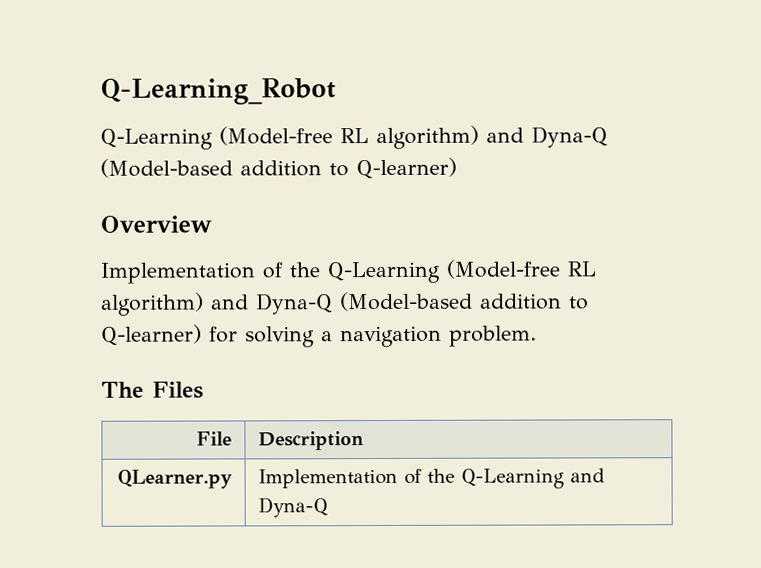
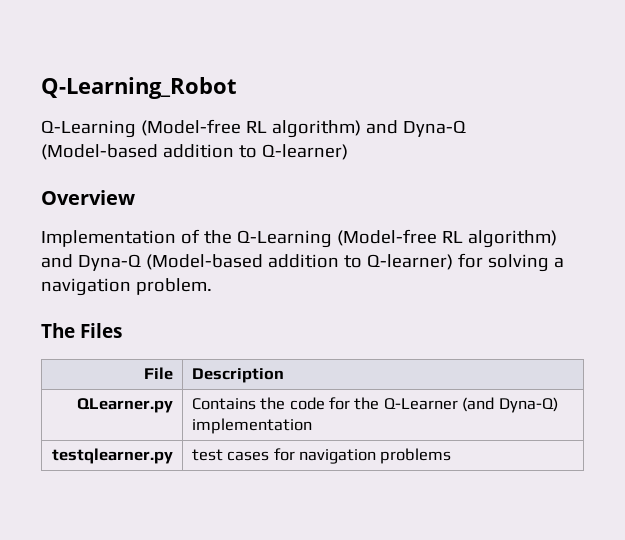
- QLearner.py | Implementation of the Q-Learning and Dyna-Q
+ QLearner.py | Contains the code for the Q-Learner (and Dyna-Q) implementation
+ testqlearner.py | test cases for navigation problems

